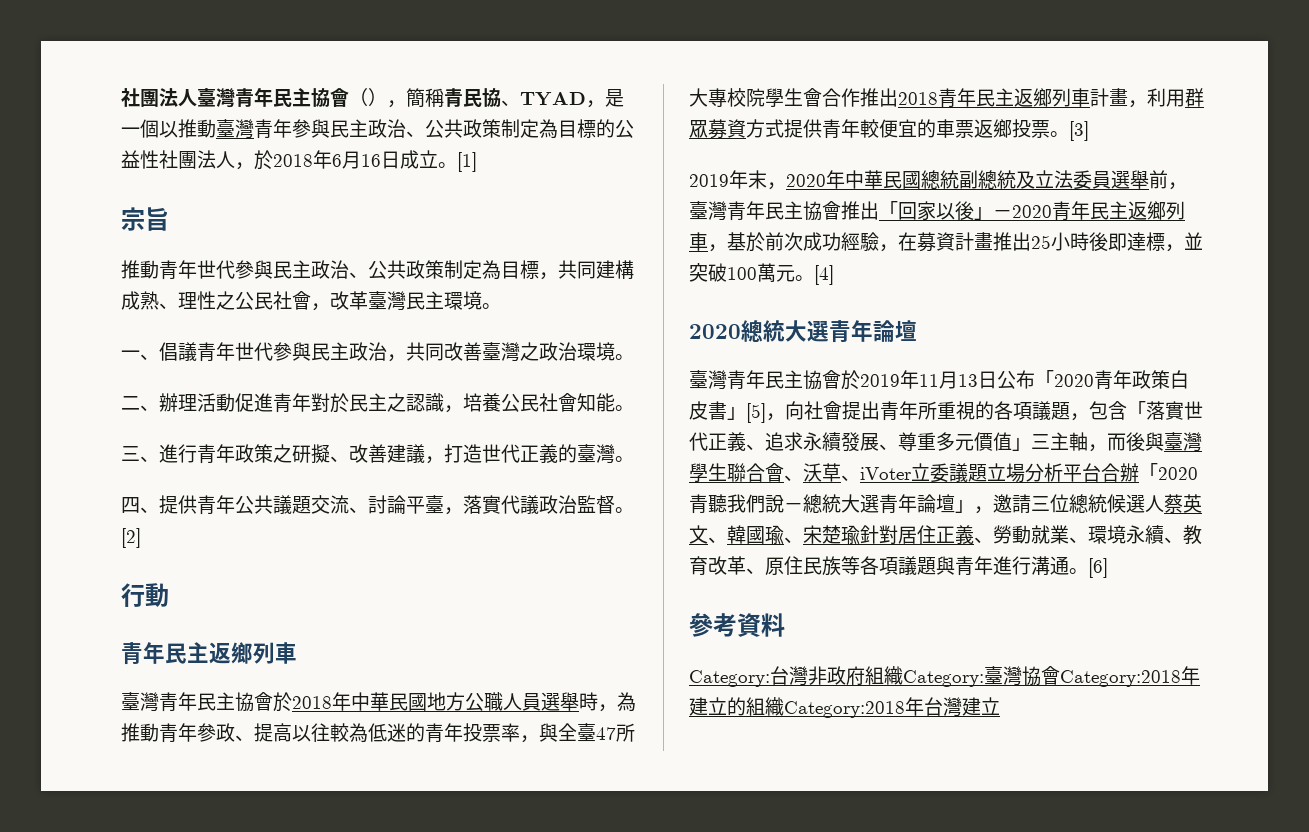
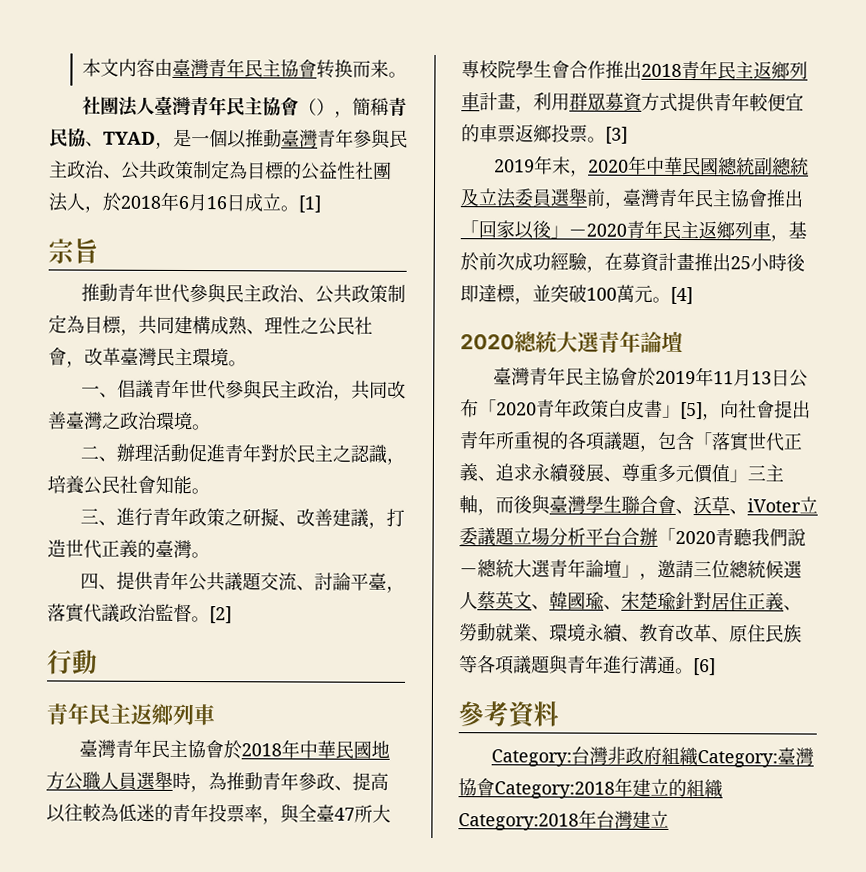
+ 本文内容由臺灣青年民主協會转换而来。

